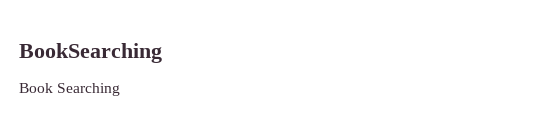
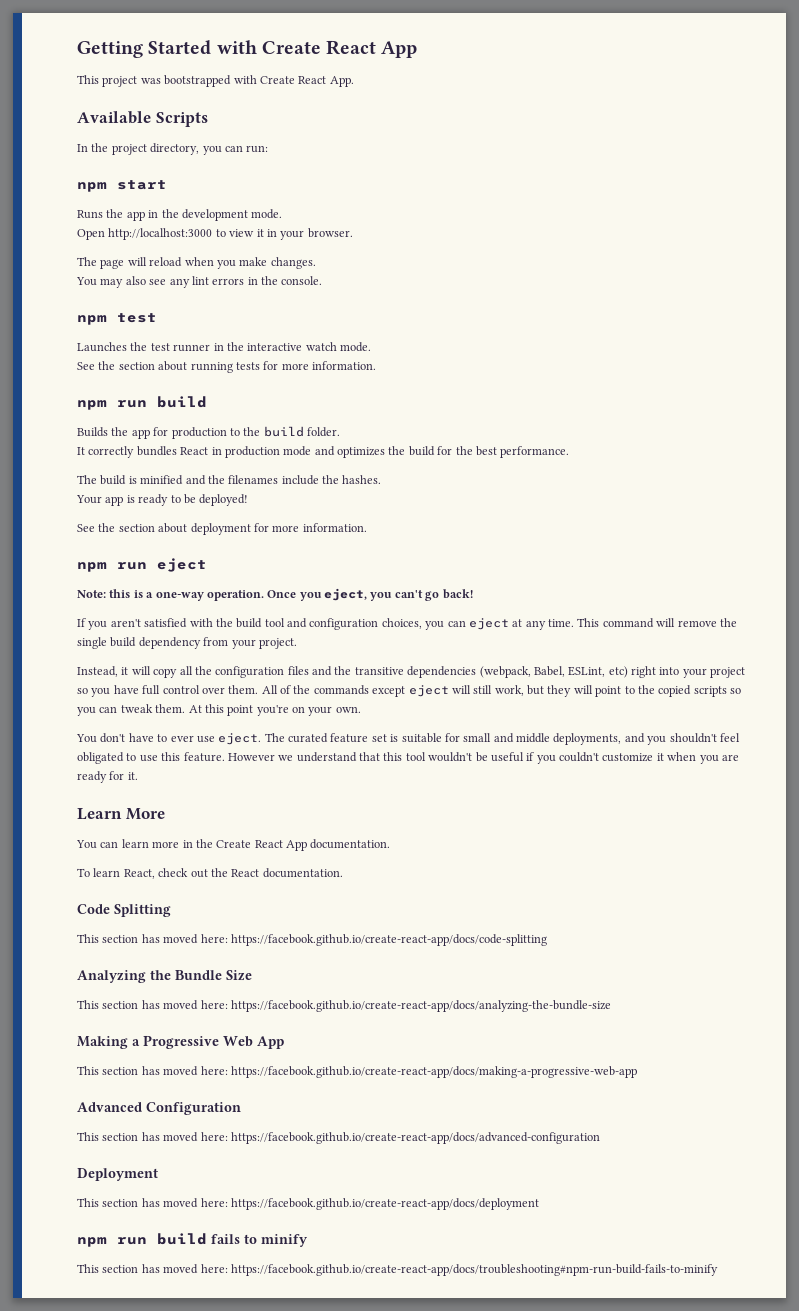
- BookSearching
- Book Searching
+ Getting Started with Create React App
+ This project was bootstrapped with Create React App.
+ Available Scripts
+ In the project directory, you can run:
+ npm start
+ Runs the app in the development mode.
+ Open http://localhost:3000 to view it in your browser.
+ The page will reload when you make changes.
+ You may also see any lint errors in the console.
+ npm test
+ Launches the test runner in the interactive watch mode.
+ See the section about running tests for more information.
+ npm run build
+ Builds the app for production to the build folder.
+ It correctly bundles React in production mode and optimizes the build for the best performance.
+ The build is minified and the filenames include the hashes.
+ Your app is ready to be deployed!
+ See the section about deployment for more information.
+ npm run eject
+ Note: this is a one-way operation. Once you eject, you can't go back!
+ If you aren't satisfied with the build tool and configuration choices, you can eject at any time. This command will remove the single build dependency from your project.
+ Instead, it will copy all the configuration files and the transitive dependencies (webpack, Babel, ESLint, etc) right into your project so you have full control over them. All of the commands except eject will still work, but they will point to the copied scripts so you can tweak them. At this point you're on your own.
+ You don't have to ever use eject. The curated feature set is suitable for small and middle deployments, and you shouldn't feel obligated to use this feature. However we understand that this tool wouldn't be useful if you couldn't customize it when you are ready for it.
+ Learn More
+ You can learn more in the Create React App documentation.
+ To learn React, check out the React documentation.
+ Code Splitting
+ This section has moved here: https://facebook.github.io/create-react-app/docs/code-splitting
+ Analyzing the Bundle Size
+ This section has moved here: https://facebook.github.io/create-react-app/docs/analyzing-the-bundle-size
+ Making a Progressive Web App
+ This section has moved here: https://facebook.github.io/create-react-app/docs/making-a-progressive-web-app
+ Advanced Configuration
+ This section has moved here: https://facebook.github.io/create-react-app/docs/advanced-configuration
+ Deployment
+ This section has moved here: https://facebook.github.io/create-react-app/docs/deployment
+ npm run build fails to minify
+ This section has moved here: https://facebook.github.io/create-react-app/docs/troubleshooting#npm-run-build-fails-to-minify

